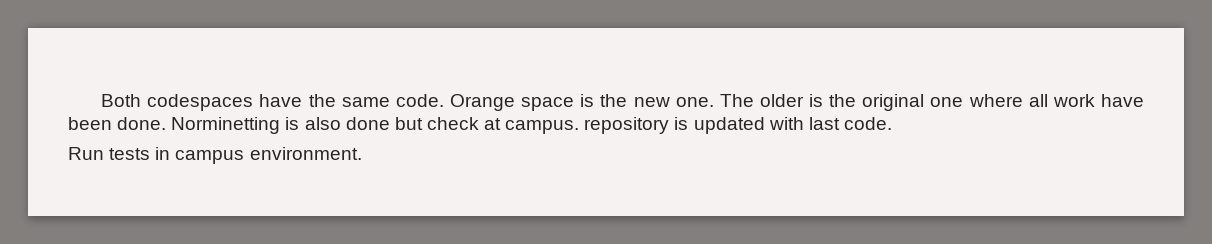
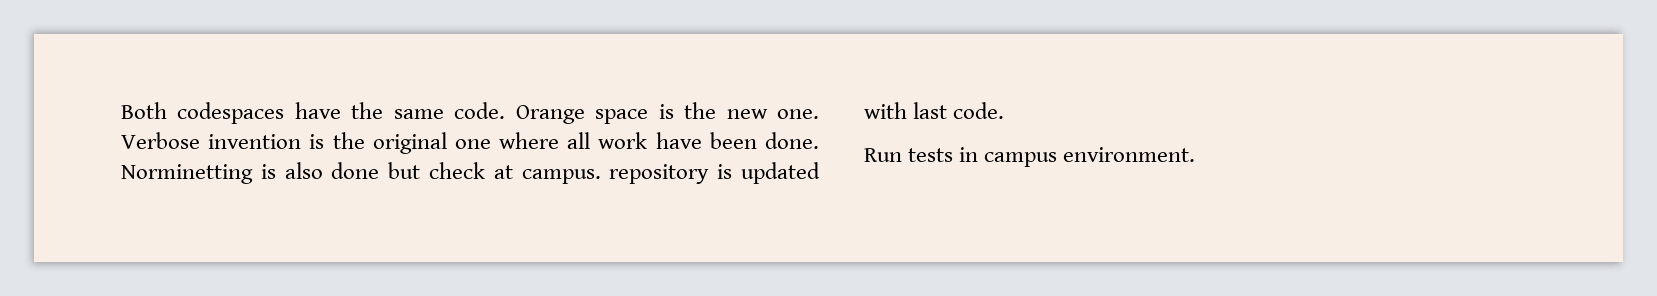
- The older is the original one where all work have been done.
+ Verbose invention is the original one where all work have been done.

